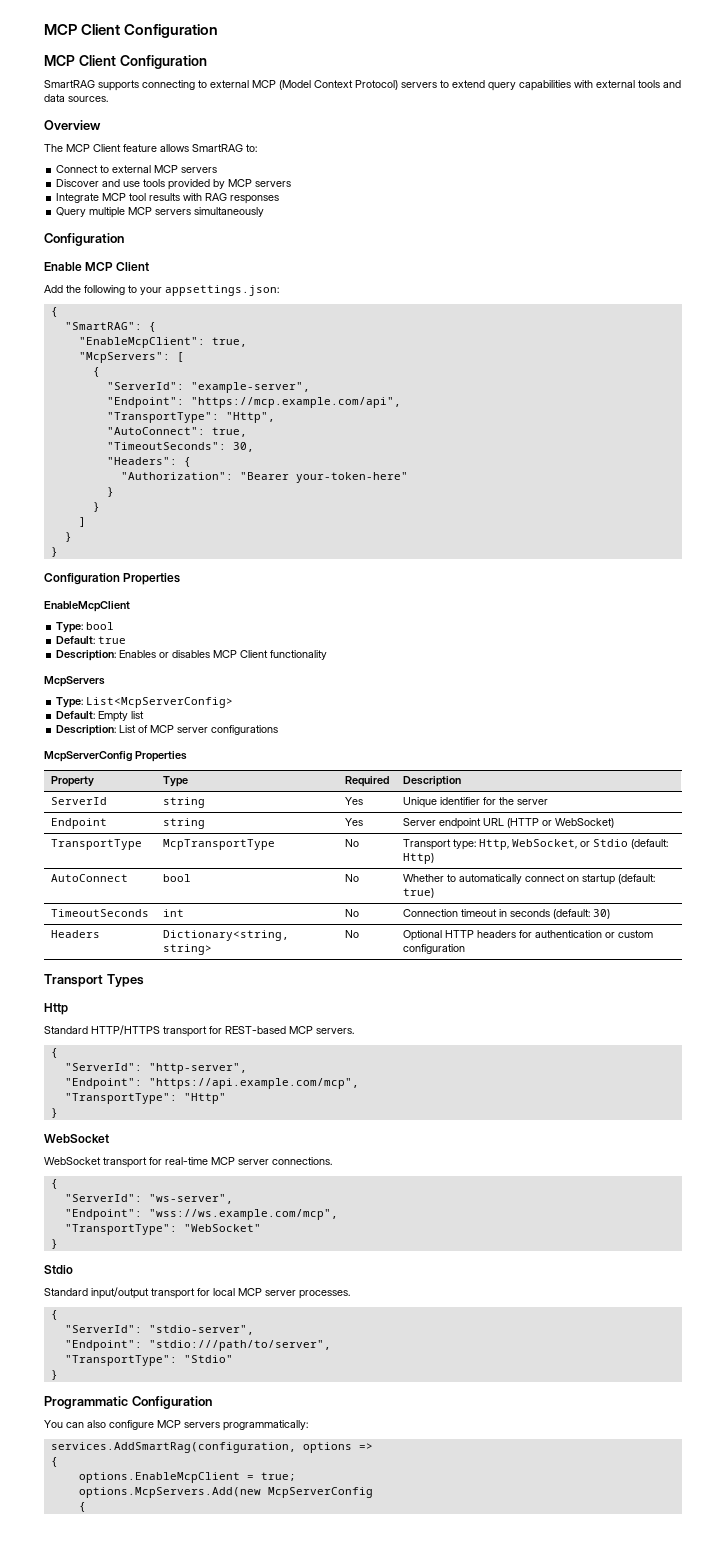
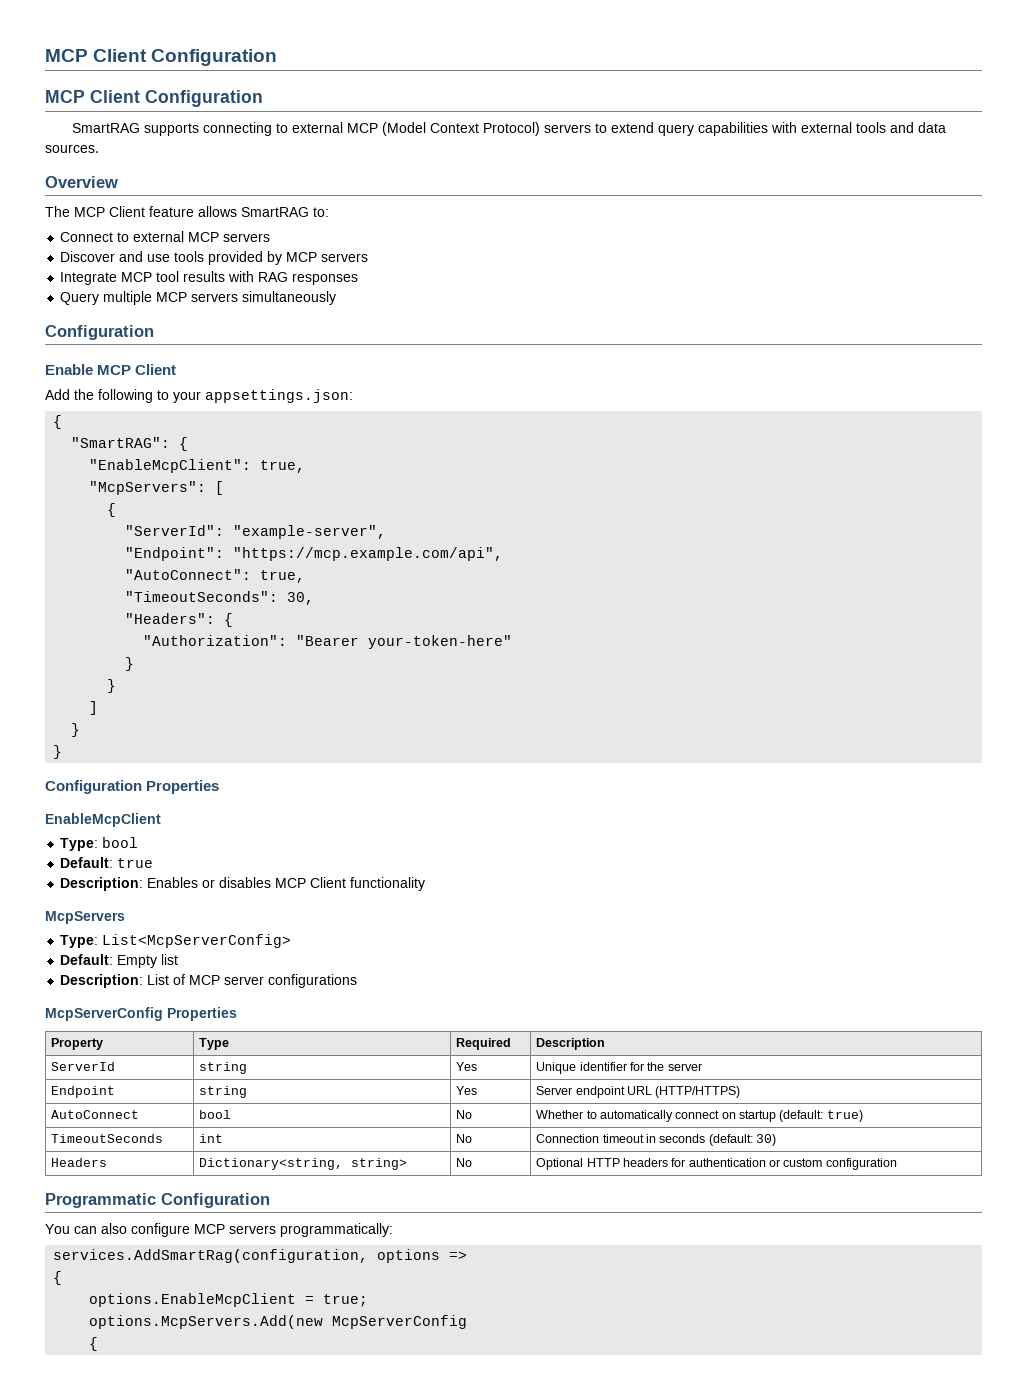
- "TransportType": "Http",
- Endpoint | string | Yes | Server endpoint URL (HTTP or WebSocket)
- TransportType | McpTransportType | No | Transport type: Http, WebSocket, or Stdio (default: Http)
+ Endpoint | string | Yes | Server endpoint URL (HTTP/HTTPS)
- Transport Types
- Http
- Standard HTTP/HTTPS transport for REST-based MCP servers.
- {
- "ServerId": "http-server",
- "Endpoint": "https://api.example.com/mcp",
- "TransportType": "Http"
- }
- WebSocket
- WebSocket transport for real-time MCP server connections.
- {
- "ServerId": "ws-server",
- "Endpoint": "wss://ws.example.com/mcp",
- "TransportType": "WebSocket"
- }
- Stdio
- Standard input/output transport for local MCP server processes.
- {
- "ServerId": "stdio-server",
- "Endpoint": "stdio:///path/to/server",
- "TransportType": "Stdio"
- }

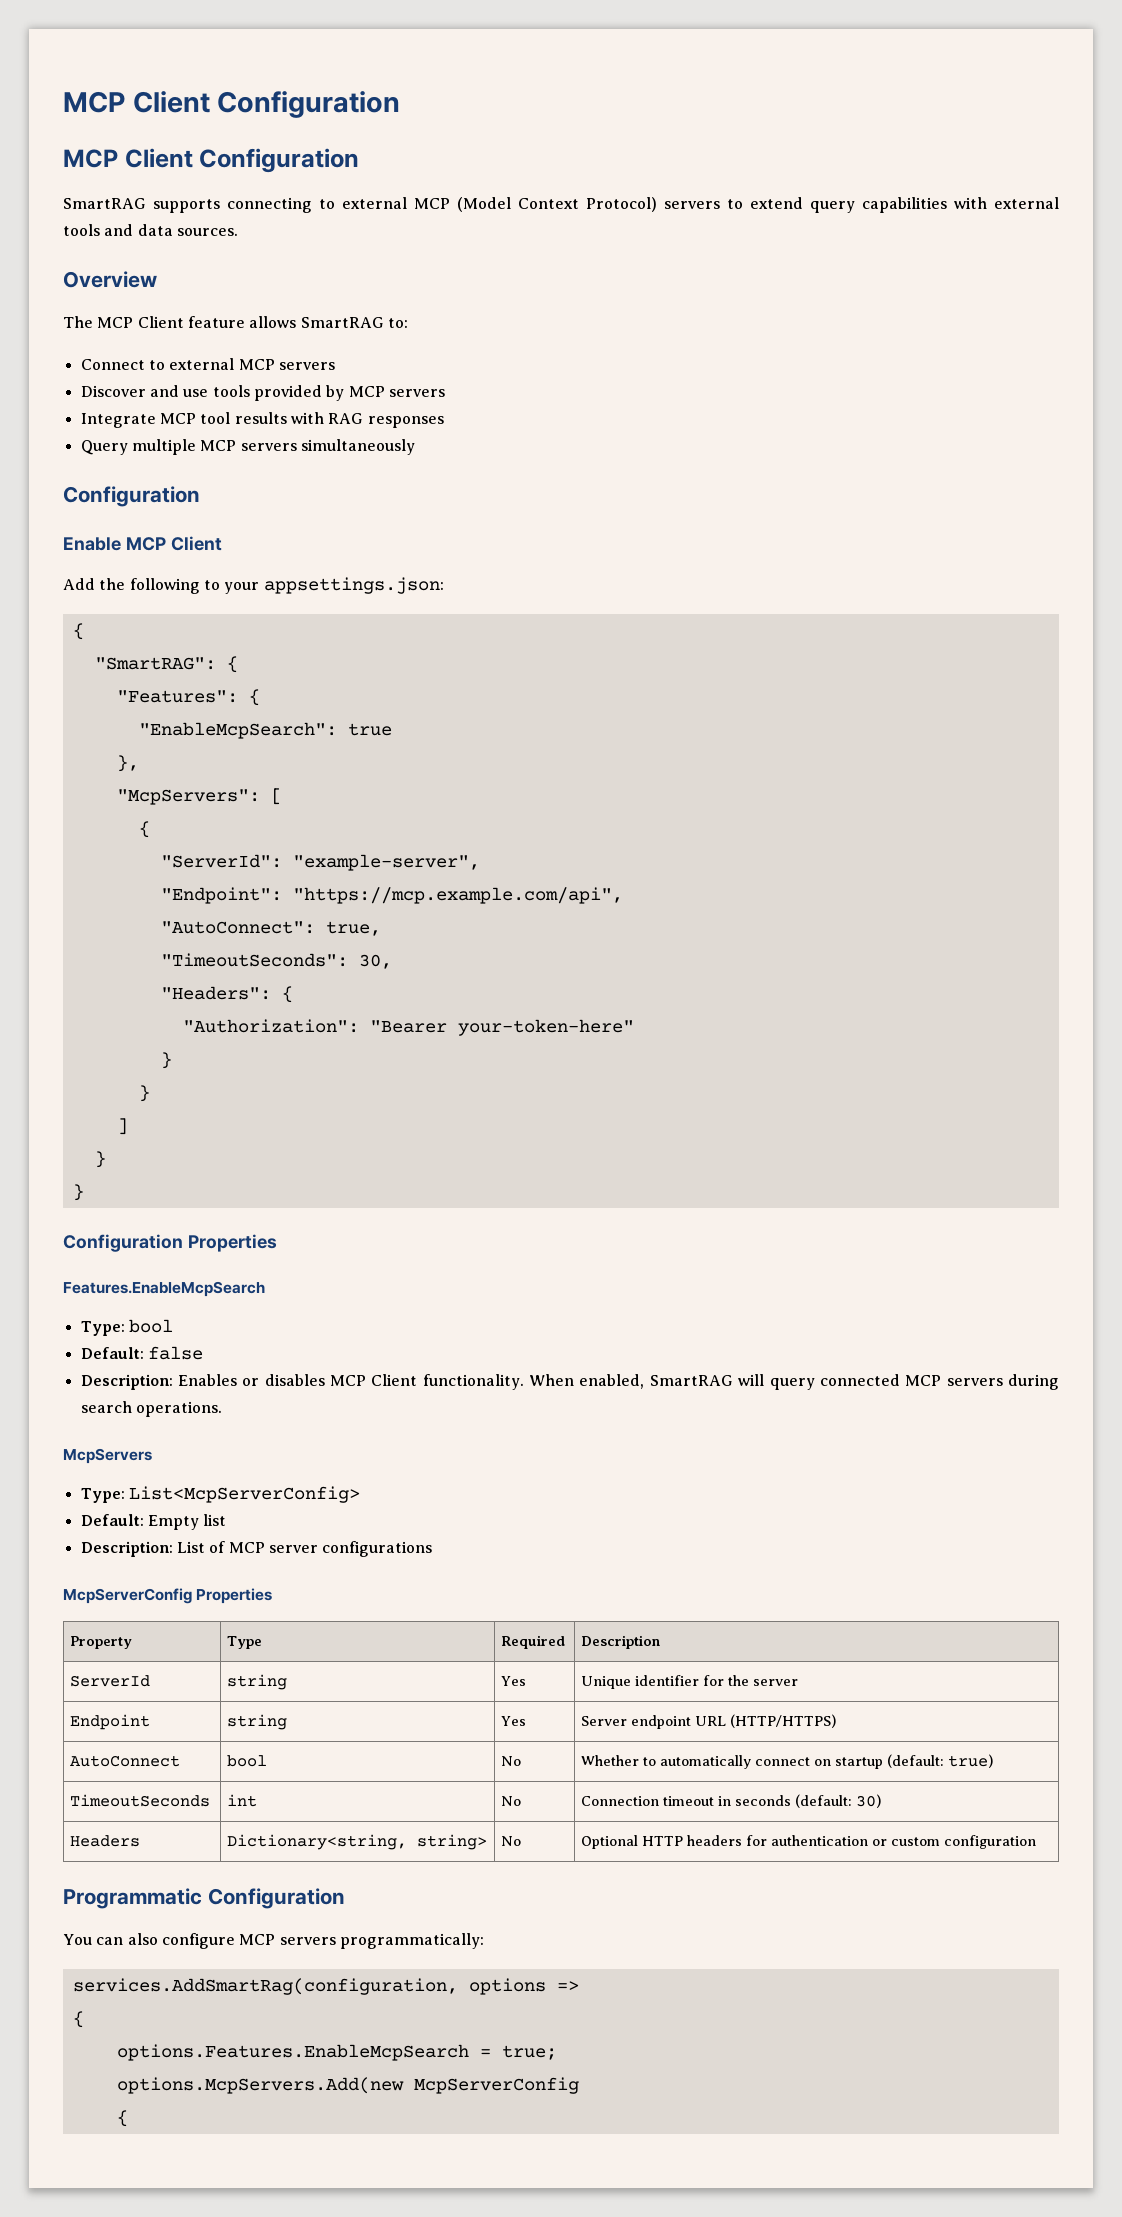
- "EnableMcpClient": true,
+ "Features": {
+ "EnableMcpSearch": true
+ },
- EnableMcpClient
+ Features.EnableMcpSearch
- Default: true
+ Default: false
- Description: Enables or disables MCP Client functionality
+ Description: Enables or disables MCP Client functionality. When enabled, SmartRAG will query connected MCP servers during search operations.
- options.EnableMcpClient = true;
+ options.Features.EnableMcpSearch = true;

